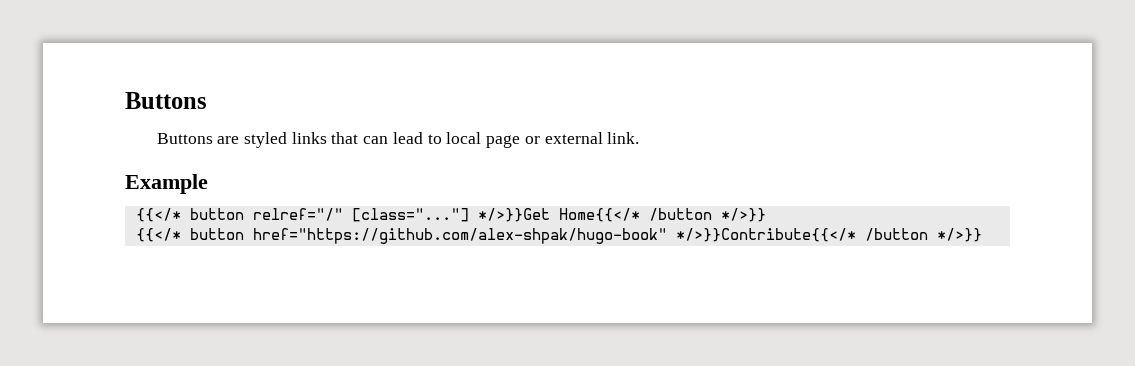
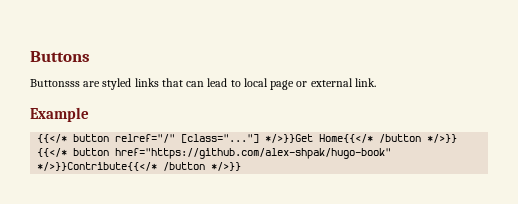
- Buttons are styled links that can lead to local page or external link.
+ Buttonsss are styled links that can lead to local page or external link.

